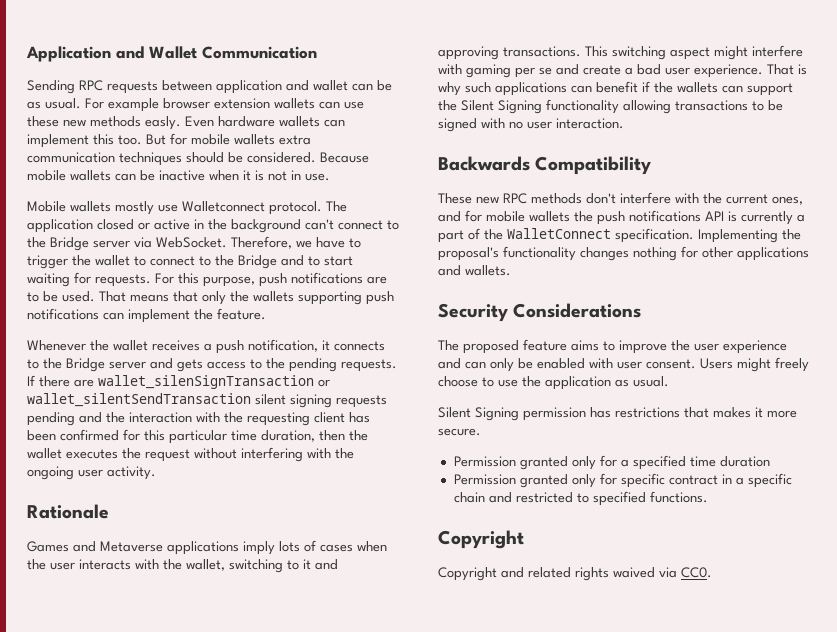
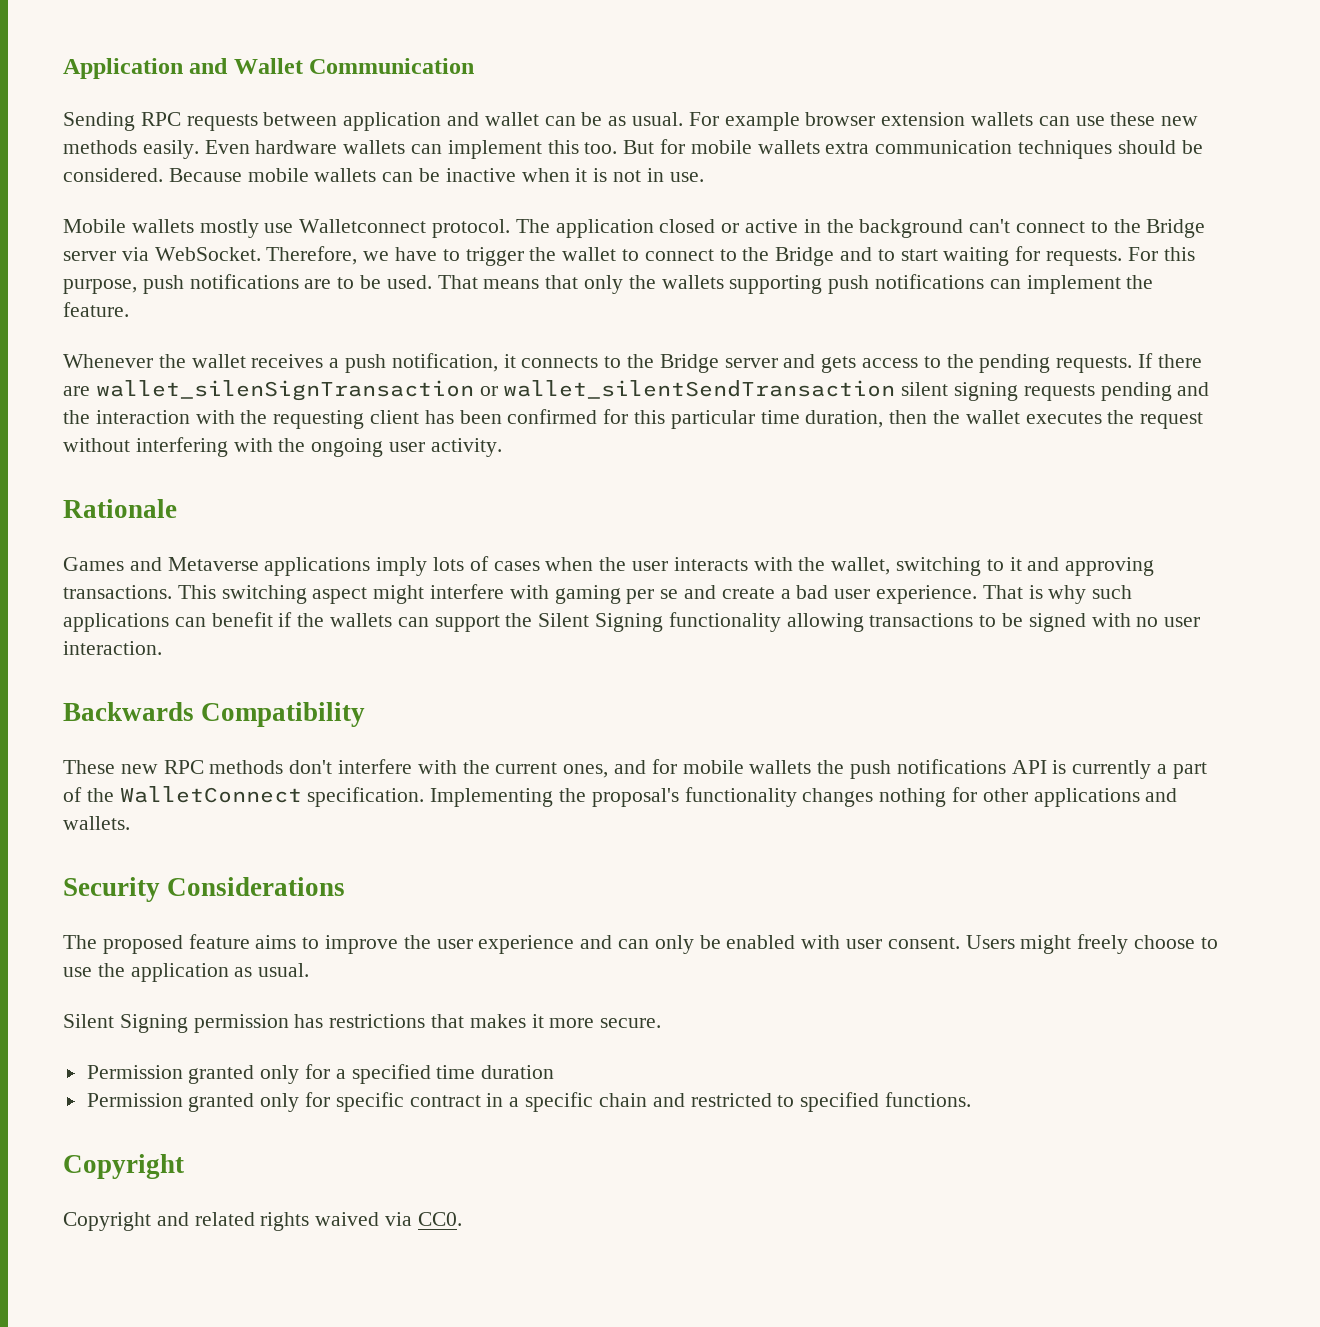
- For example browser extension wallets can use these new methods easly.
+ For example browser extension wallets can use these new methods easily.

